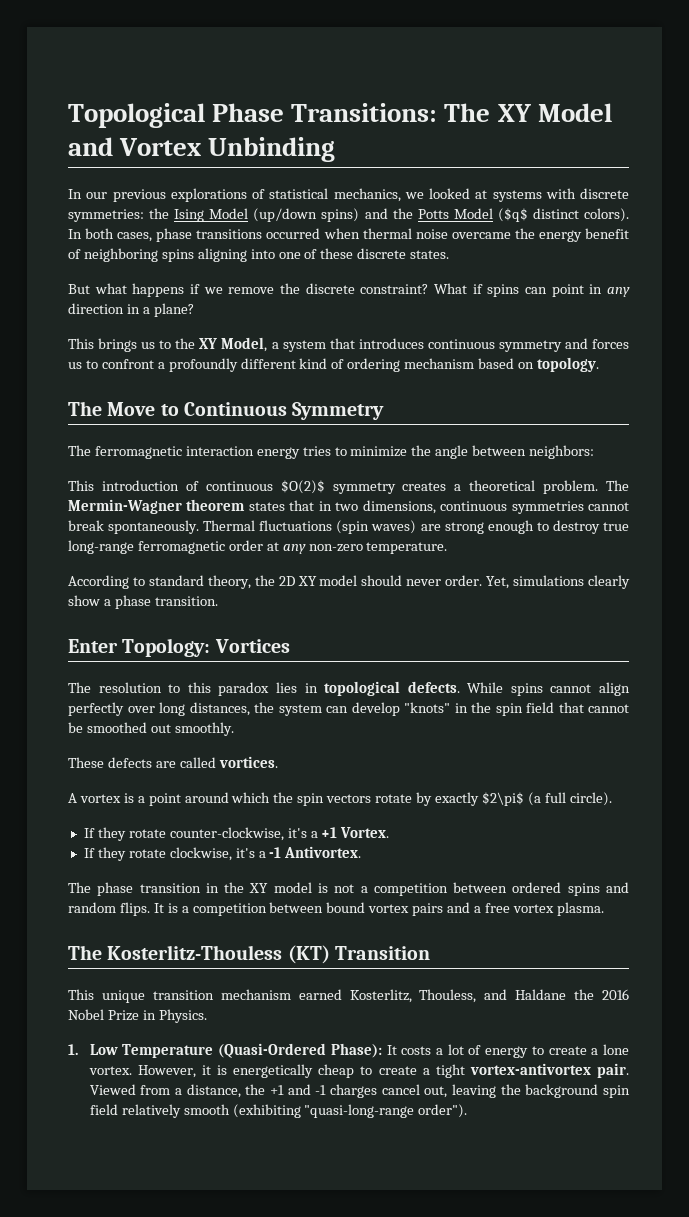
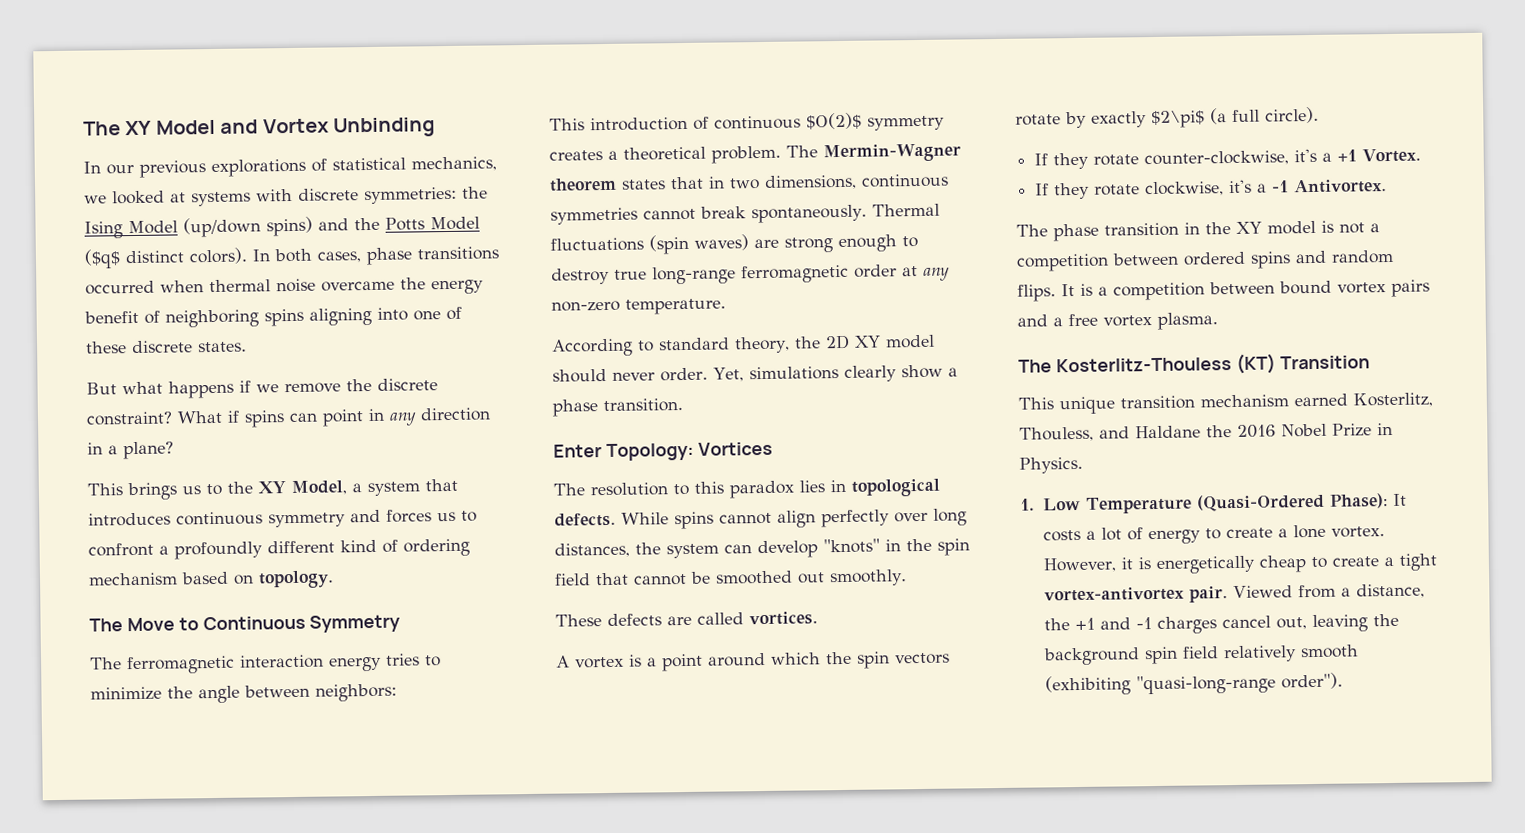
- Topological Phase Transitions: The XY Model and Vortex Unbinding
+ The XY Model and Vortex Unbinding

